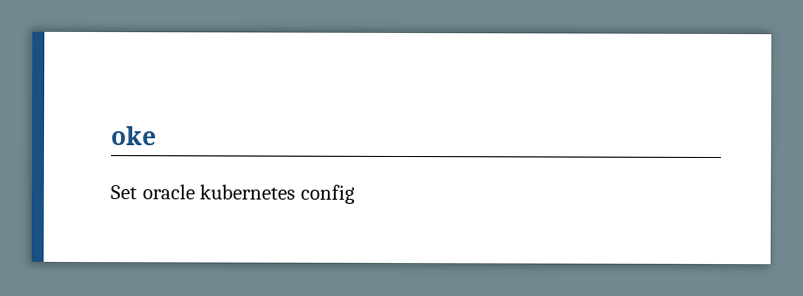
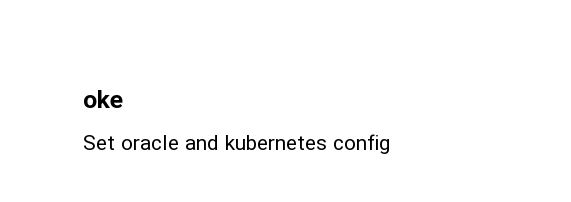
- Set oracle kubernetes config
+ Set oracle and kubernetes config

